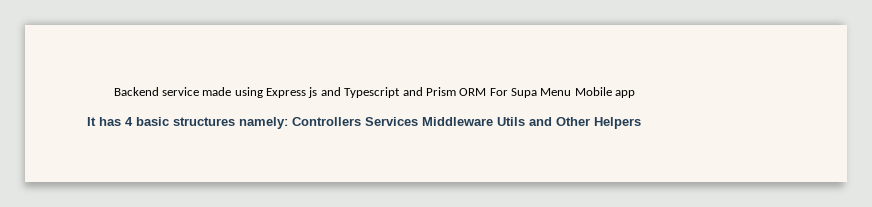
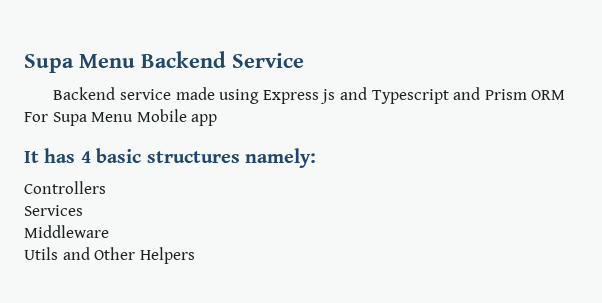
+ Supa Menu Backend Service
- It has 4 basic structures namely: Controllers Services Middleware Utils and Other Helpers
+ It has 4 basic structures namely:
+ Controllers
+ Services
+ Middleware
+ Utils and Other Helpers

